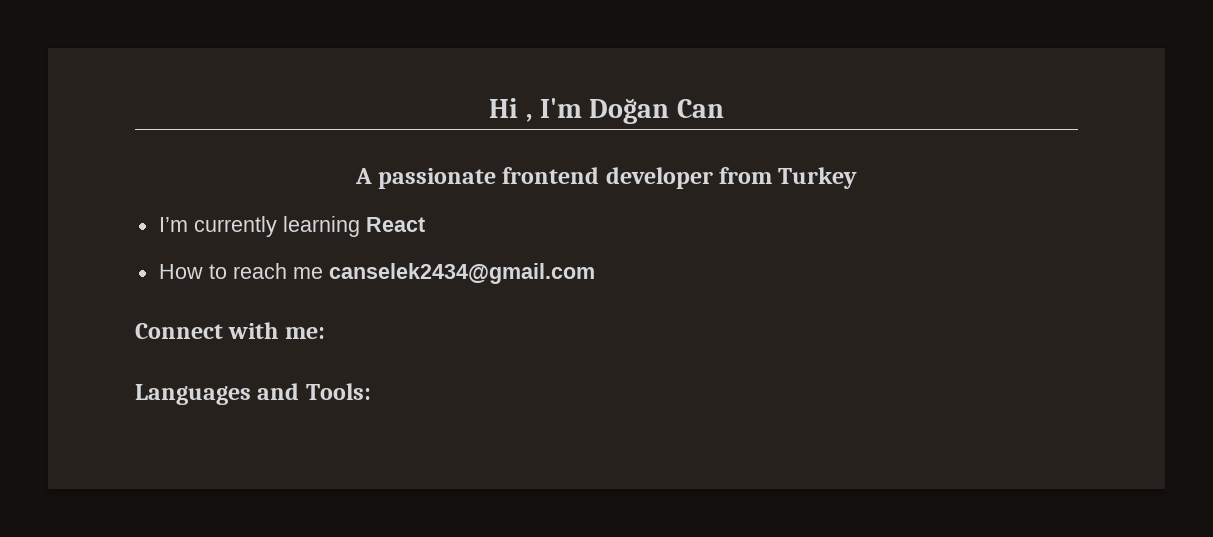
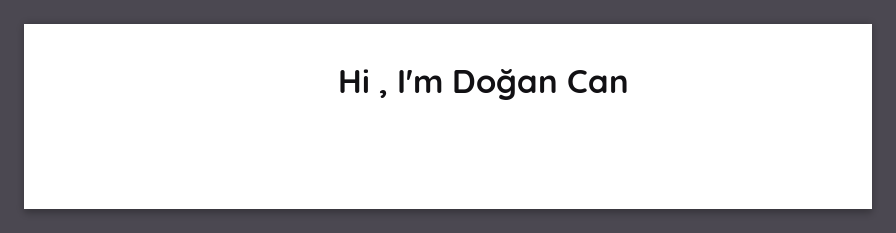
- A passionate frontend developer from Turkey
- I’m currently learning React
- How to reach me canselek2434@gmail.com
- Connect with me:
- Languages and Tools:

